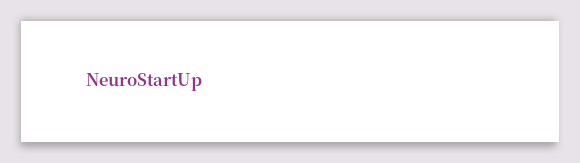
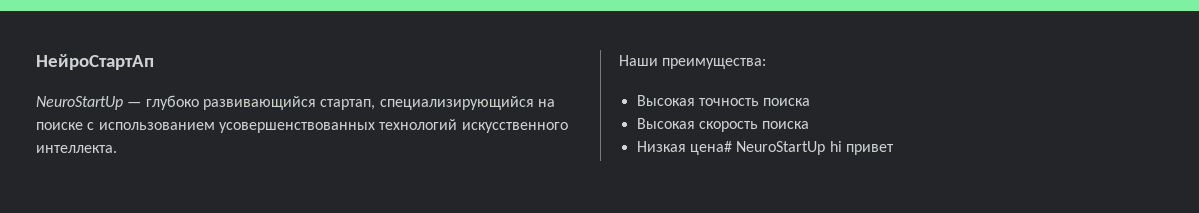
- NeuroStartUp
+ НейроСтартАп
+ NeuroStartUp — глубоко развивающийся стартап, специализирующийся на поиске с использованием усовершенствованных технологий искусственного интеллекта.
+ Наши преимущества:
+ Высокая точность поиска
+ Высокая скорость поиска
+ Низкая цена# NeuroStartUp hi привет

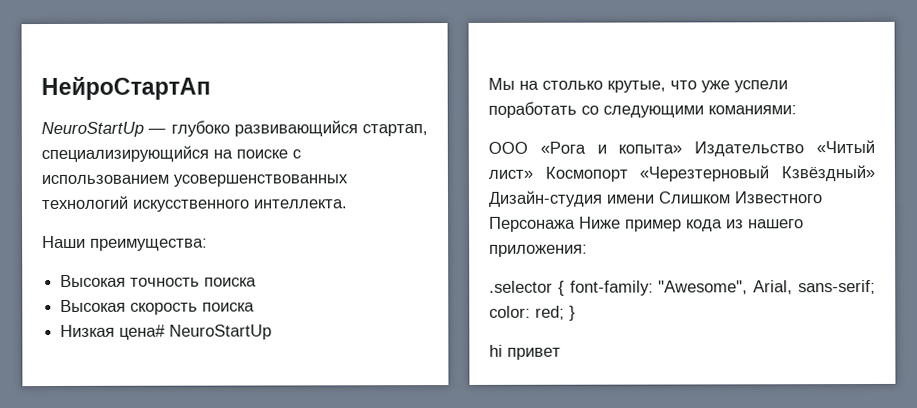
- Низкая цена# NeuroStartUp hi привет
+ Низкая цена# NeuroStartUp
+ Мы на столько крутые, что уже успели поработать со следующими команиями:
+ ООО «Рога и копыта» Издательство «Читый лист» Космопорт «Черезтерновый Кзвёздный» Дизайн-студия имени Слишком Известного Персонажа Ниже пример кода из нашего приложения:
+ .selector { font-family: "Awesome", Arial, sans-serif; color: red; }
+ hi привет

